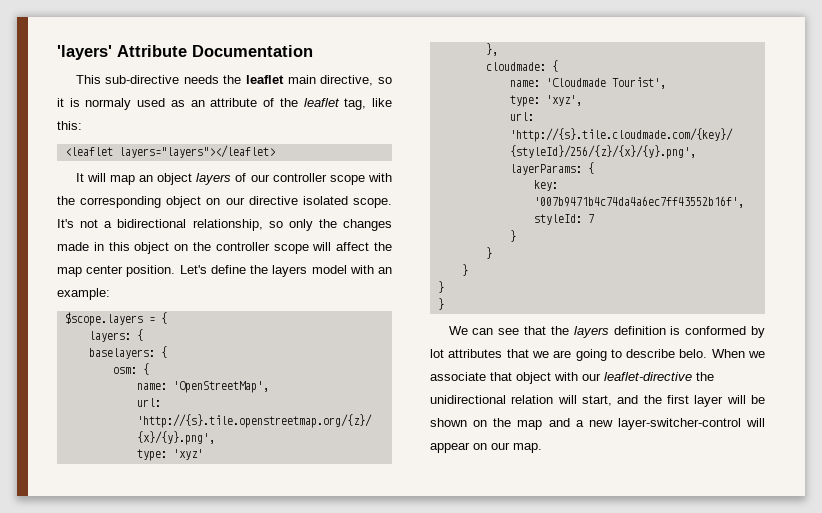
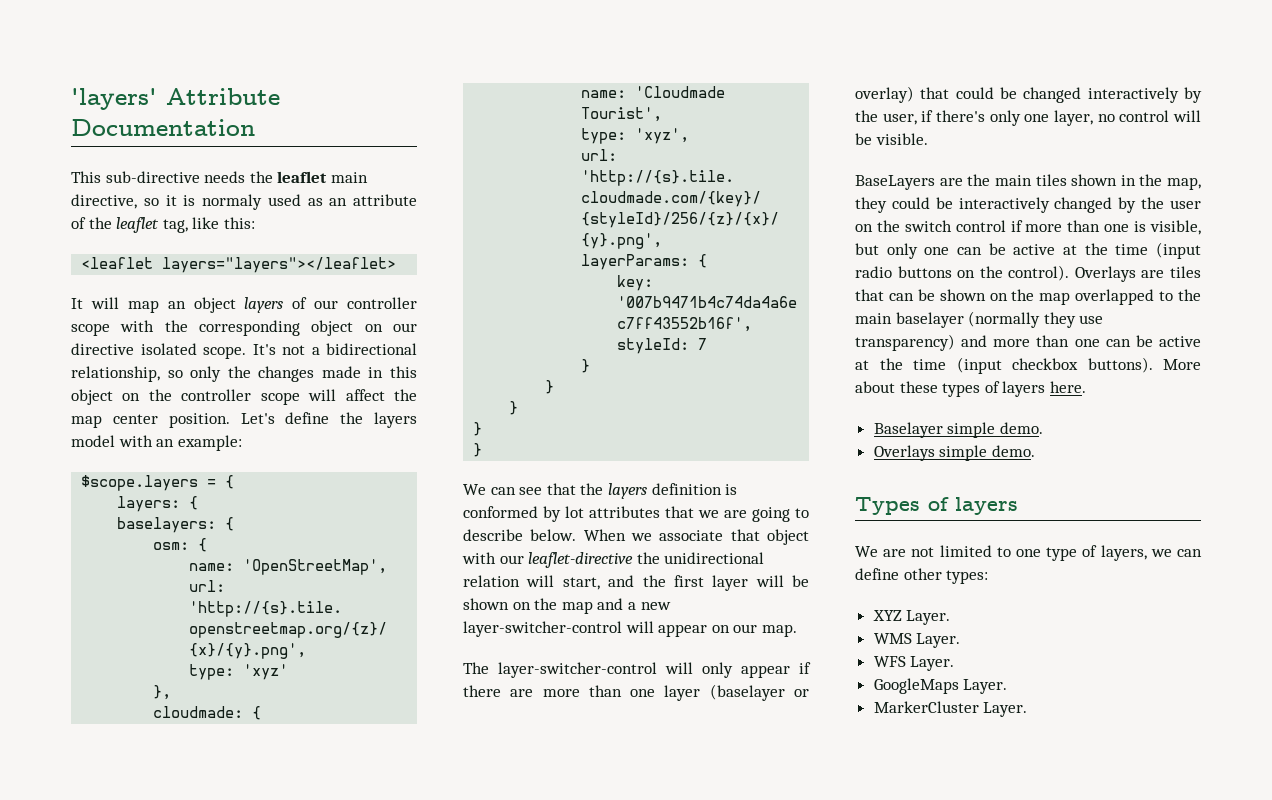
- We can see that the layers definition is conformed by lot attributes that we are going to describe belo.
+ We can see that the layers definition is conformed by lot attributes that we are going to describe below.
+ The layer-switcher-control will only appear if there are more than one layer (baselayer or overlay) that could be changed interactively by the user, if there's only one layer, no control will be visible.
+ BaseLayers are the main tiles shown in the map, they could be interactively changed by the user on the switch control if more than one is visible, but only one can be active at the time (input radio buttons on the control). Overlays are tiles that can be shown on the map overlapped to the main baselayer (normally they use transparency) and more than one can be active at the time (input checkbox buttons). More about these types of layers here.
+ Baselayer simple demo.
+ Overlays simple demo.
+ Types of layers
+ We are not limited to one type of layers, we can define other types:
+ XYZ Layer.
+ WMS Layer.
+ WFS Layer.
+ GoogleMaps Layer.
+ MarkerCluster Layer.

